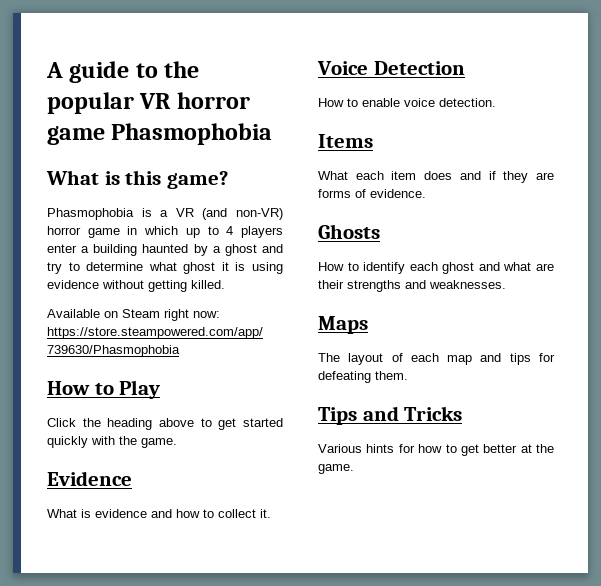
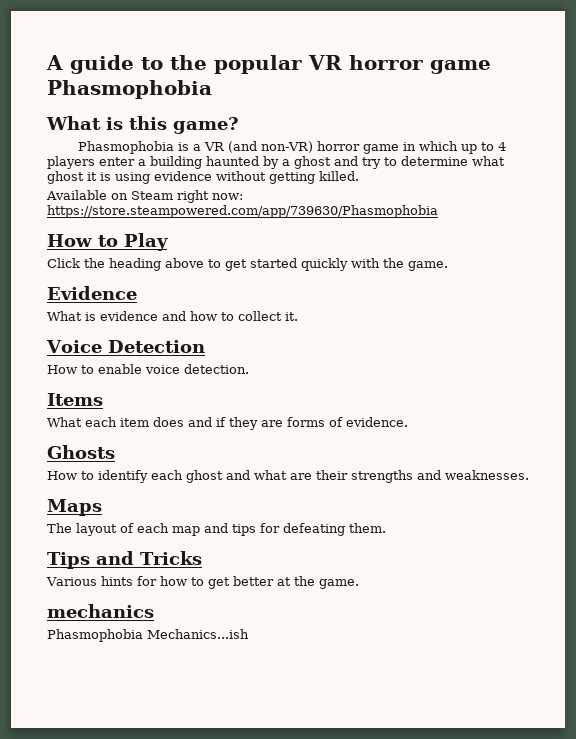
+ mechanics
+ Phasmophobia Mechanics...ish

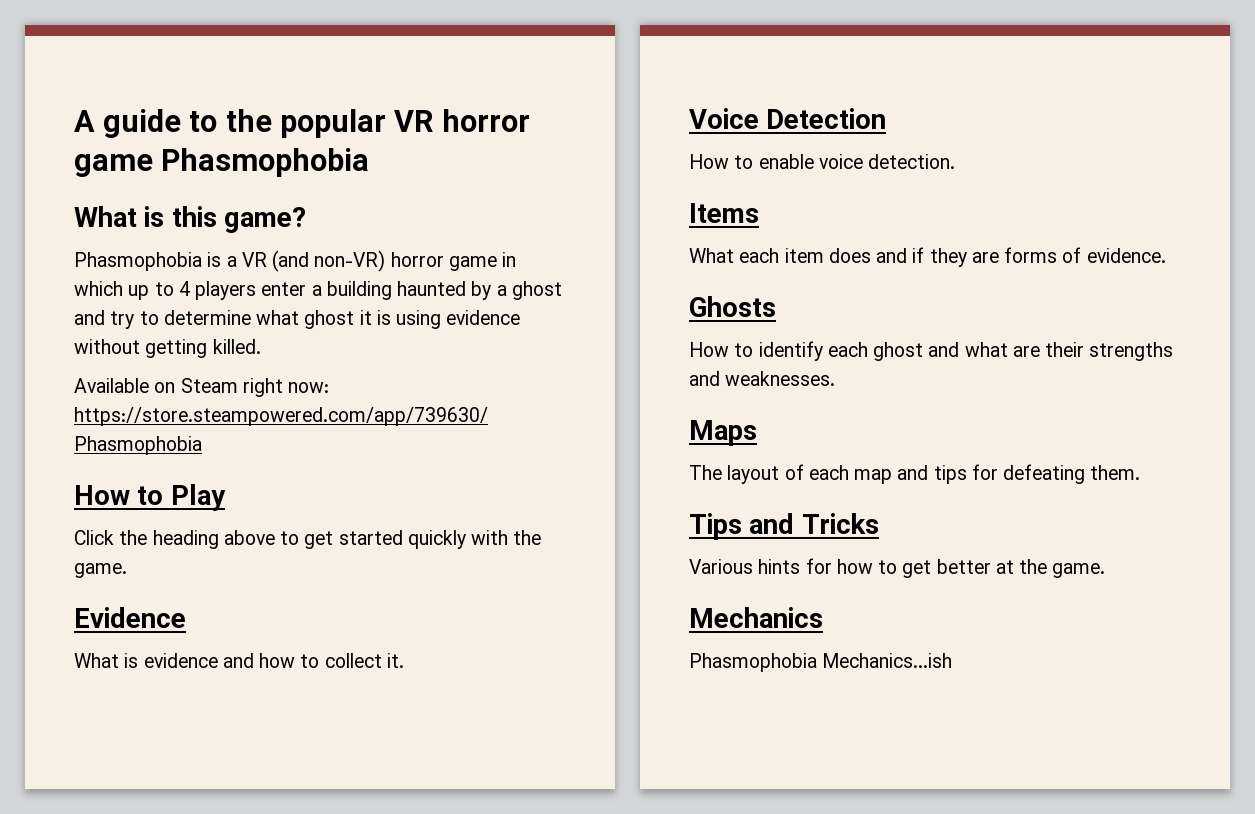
- mechanics
+ Mechanics

